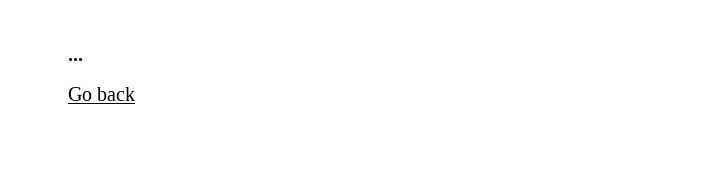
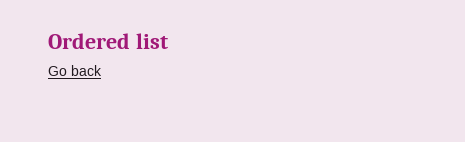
- ...
+ Ordered list

